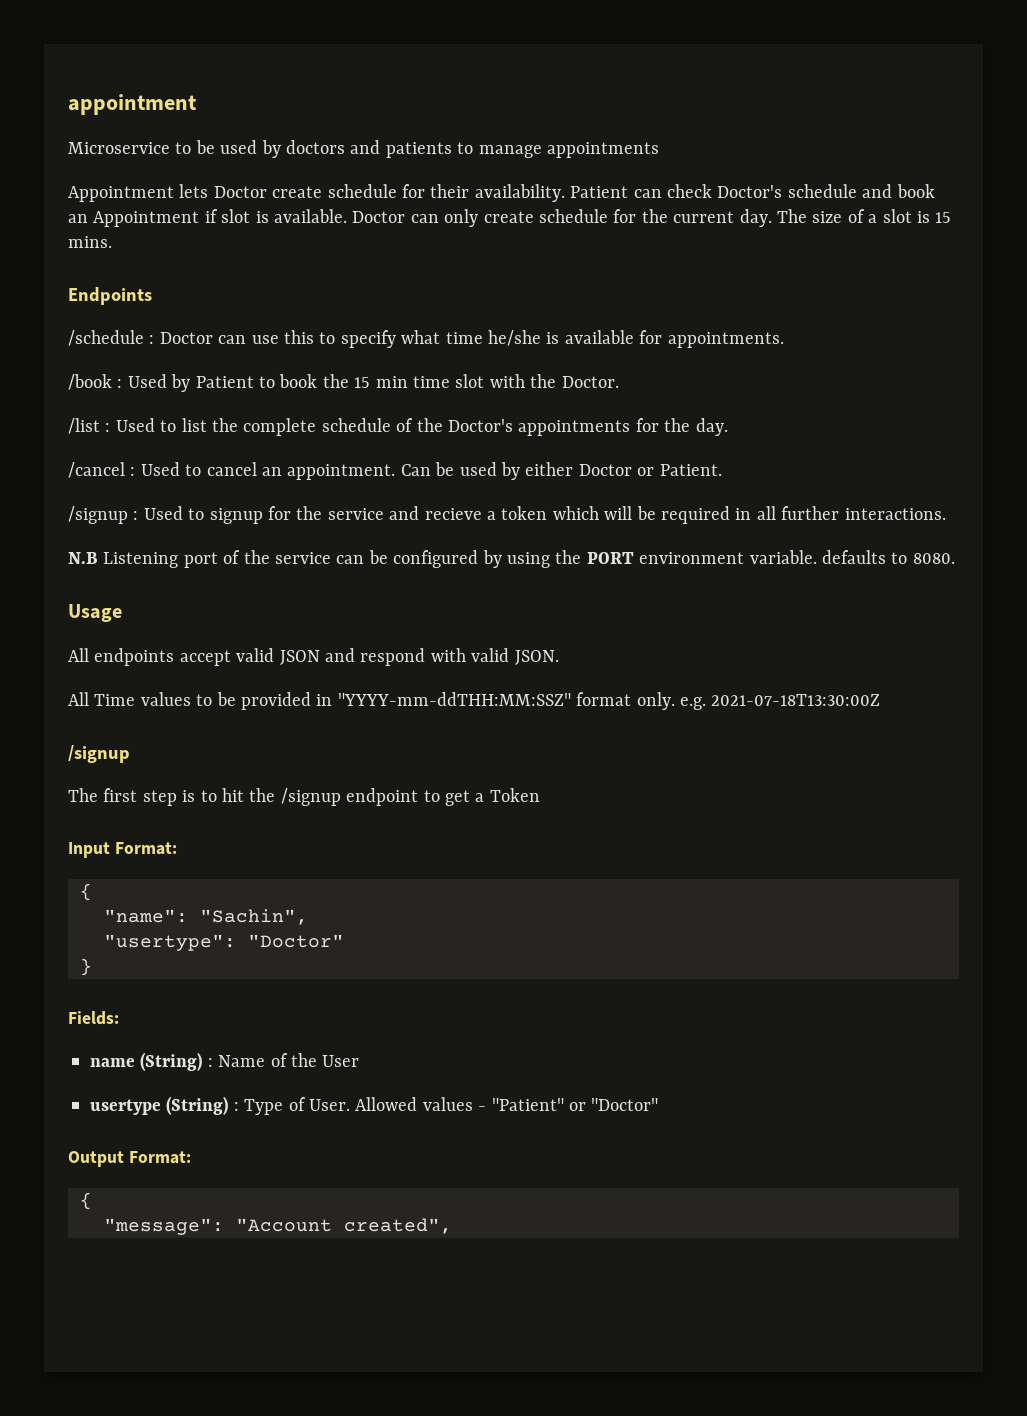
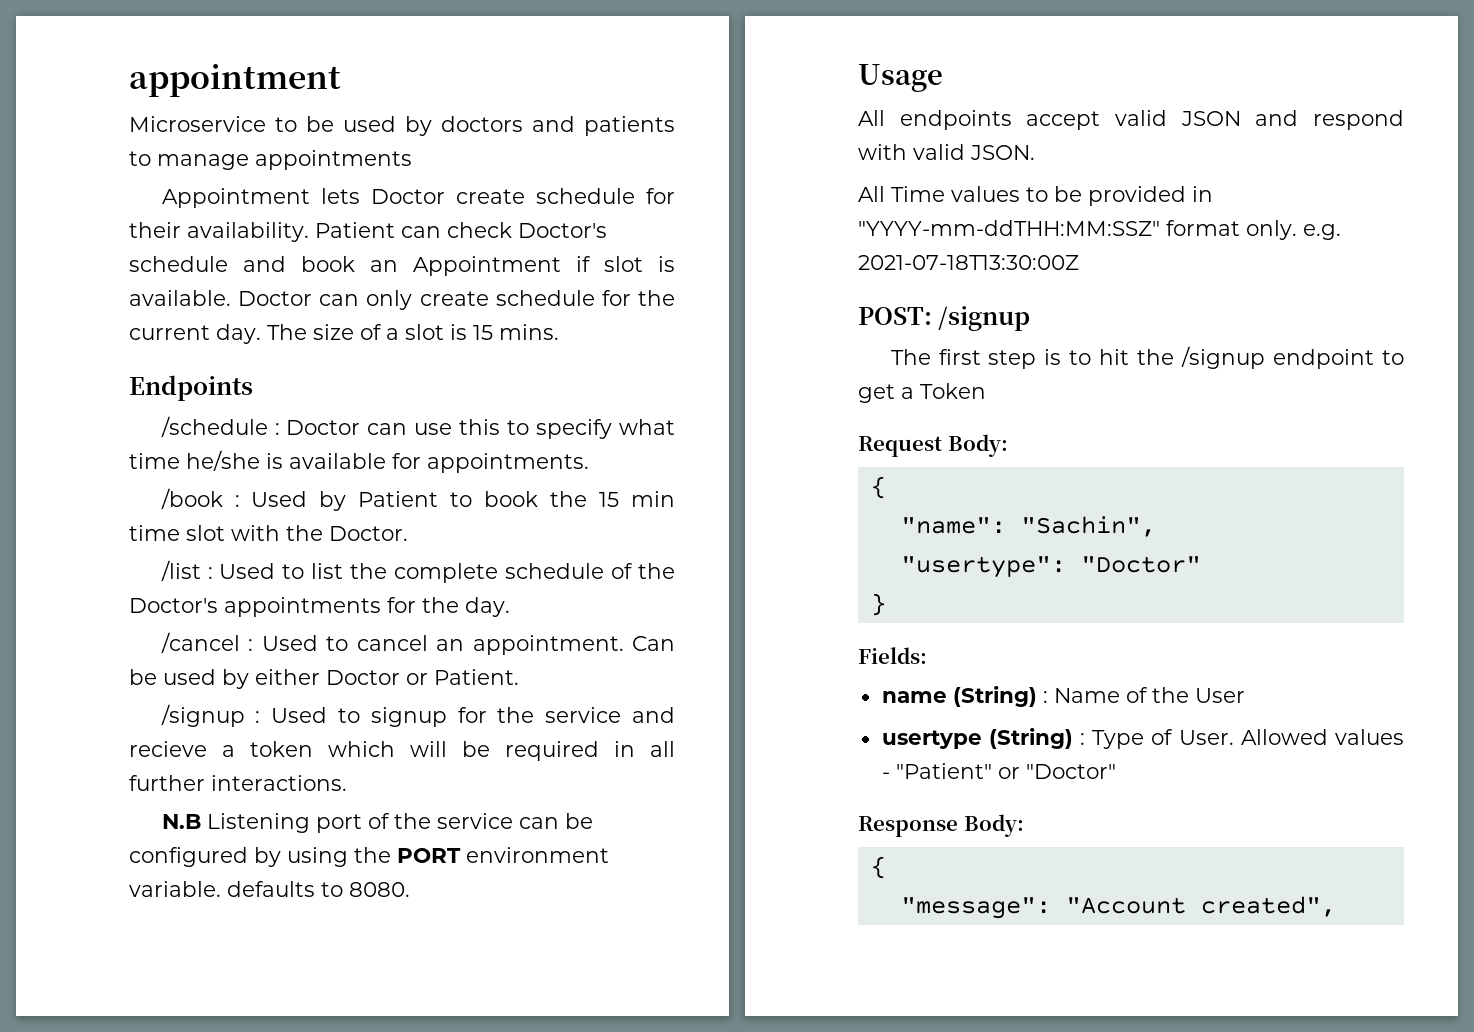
  All Time values to be provided in "YYYY-mm-ddTHH:MM:SSZ" format only. e.g. 2021-07-18T13:30:00Z
- /signup
+ POST: /signup
- Input Format:
+ Request Body:
- Output Format:
+ Response Body:

